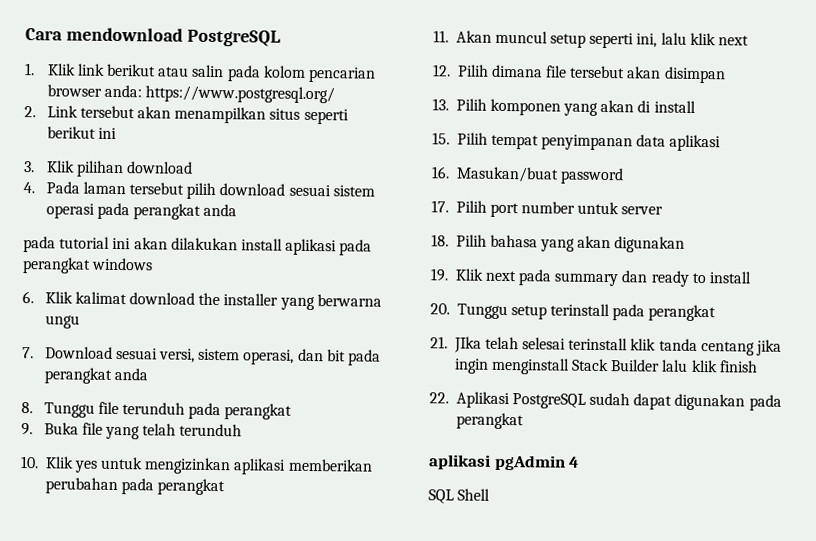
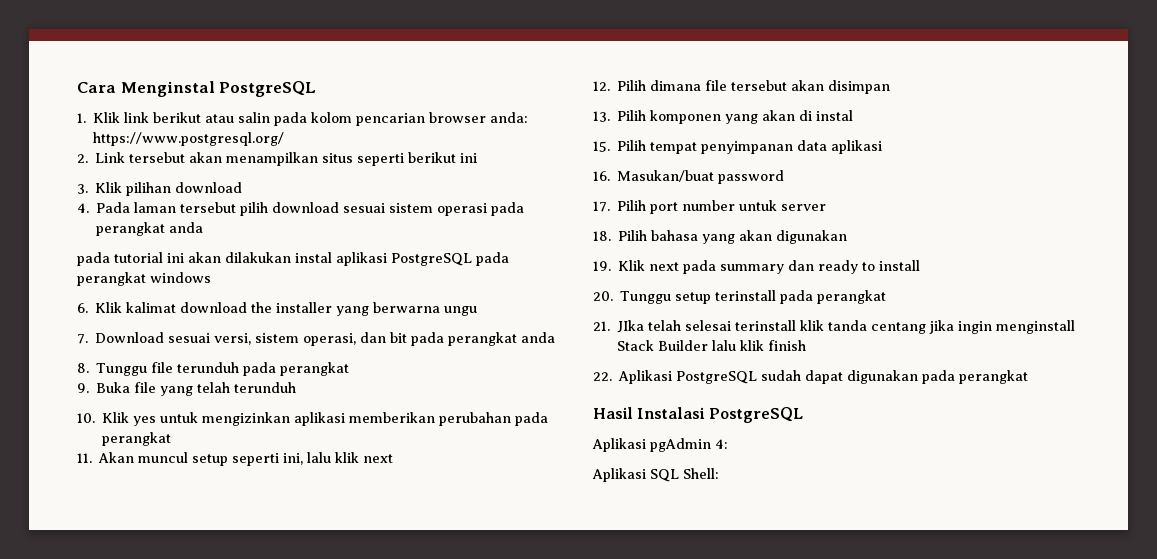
- Cara mendownload PostgreSQL
+ Cara Menginstal PostgreSQL
- pada tutorial ini akan dilakukan install aplikasi pada perangkat windows
+ pada tutorial ini akan dilakukan instal aplikasi PostgreSQL pada perangkat windows
- 13. Pilih komponen yang akan di install
+ 13. Pilih komponen yang akan di instal
- aplikasi pgAdmin 4
- SQL Shell
+ Hasil Instalasi PostgreSQL
+ Aplikasi pgAdmin 4:
+ Aplikasi SQL Shell:

